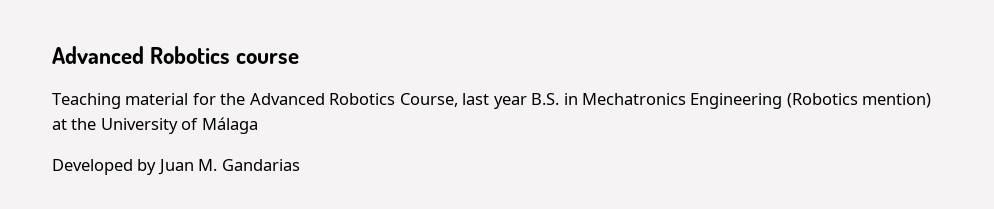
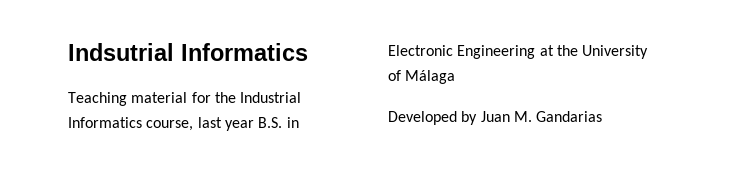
- Advanced Robotics course
+ Indsutrial Informatics
- Teaching material for the Advanced Robotics Course, last year B.S. in Mechatronics Engineering (Robotics mention) at the University of Málaga
+ Teaching material for the Industrial Informatics course, last year B.S. in Electronic Engineering at the University of Málaga

